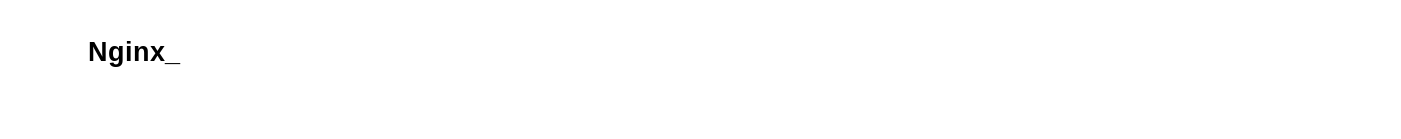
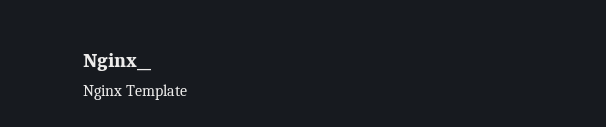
+ Nginx Template

